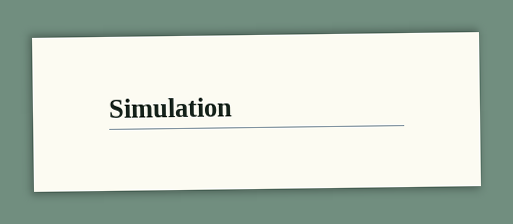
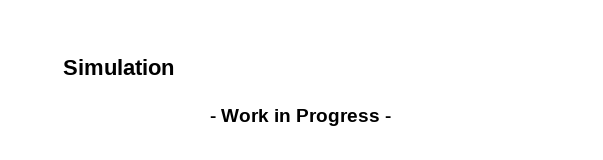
+ - Work in Progress -

